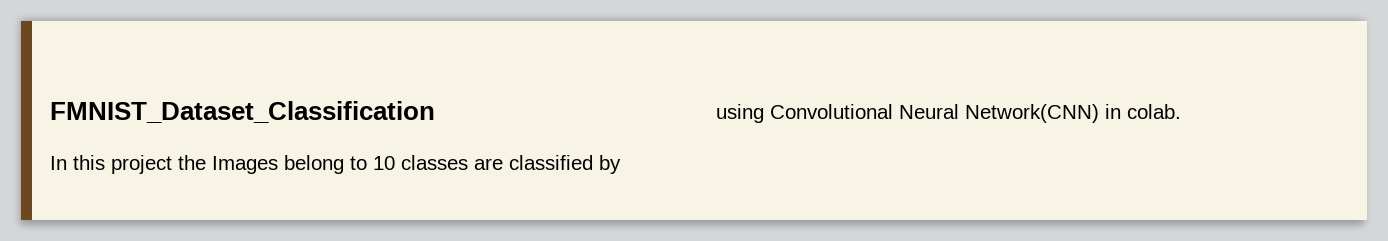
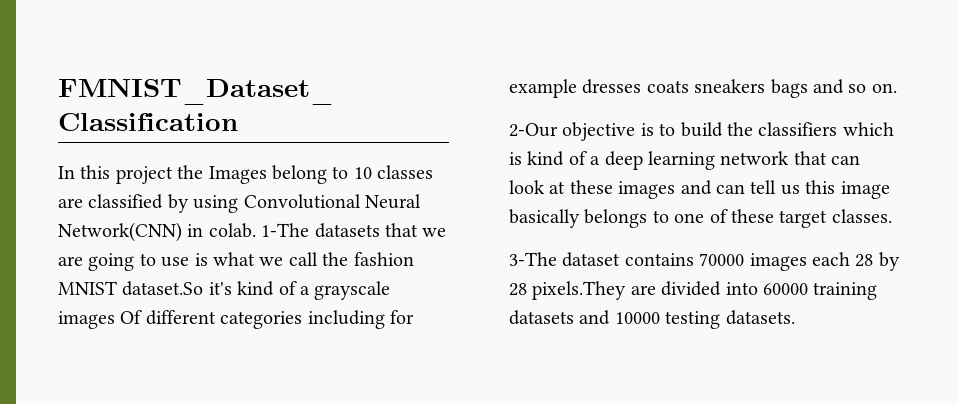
+ 1-The datasets that we are going to use is what we call the fashion MNIST dataset.So it's kind of a grayscale images Of different categories including for example dresses coats sneakers bags and so on.
+ 2-Our objective is to build the classifiers which is kind of a deep learning network that can look at these images and can tell us this image basically belongs to one of these target classes.
+ 3-The dataset contains 70000 images each 28 by 28 pixels.They are divided into 60000 training datasets and 10000 testing datasets.

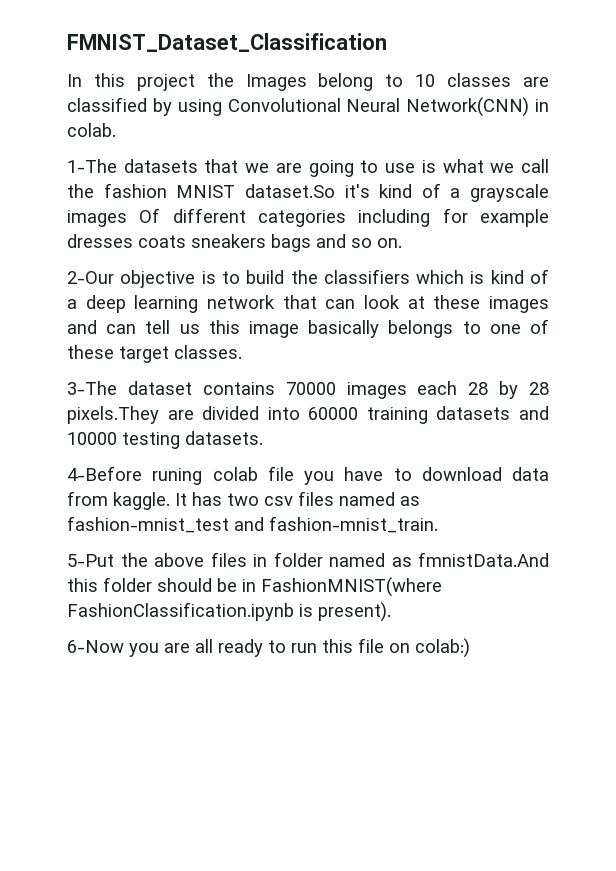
- In this project the Images belong to 10 classes are classified by using Convolutional Neural Network(CNN) in colab. 1-The datasets that we are going to use is what we call the fashion MNIST dataset.So it's kind of a grayscale images Of different categories including for example dresses coats sneakers bags and so on.
+ In this project the Images belong to 10 classes are classified by using Convolutional Neural Network(CNN) in colab.
+ 1-The datasets that we are going to use is what we call the fashion MNIST dataset.So it's kind of a grayscale images Of different categories including for example dresses coats sneakers bags and so on.
+ 4-Before runing colab file you have to download data from kaggle. It has two csv files named as fashion-mnist_test and fashion-mnist_train.
+ 5-Put the above files in folder named as fmnistData.And this folder should be in FashionMNIST(where FashionClassification.ipynb is present).
+ 6-Now you are all ready to run this file on colab:)

